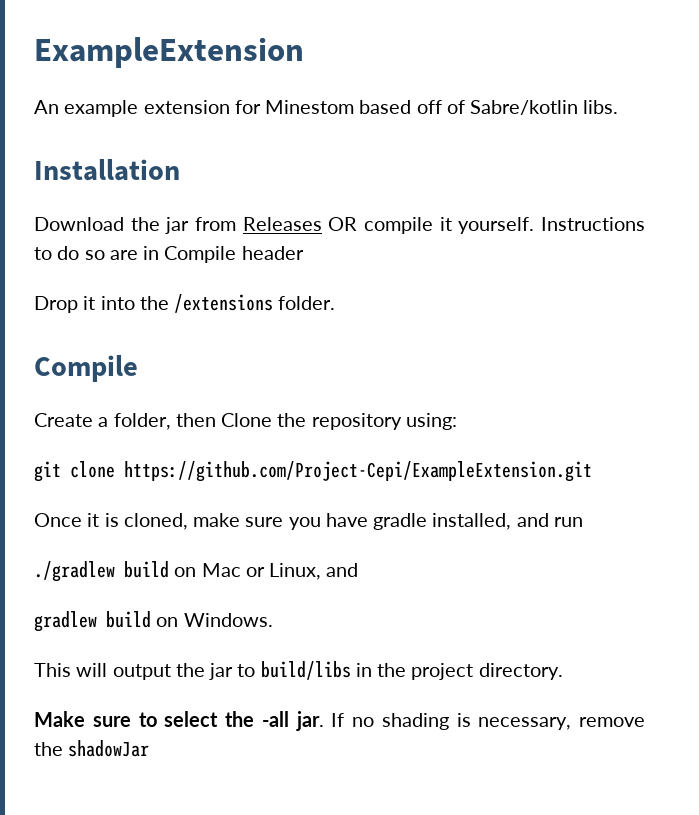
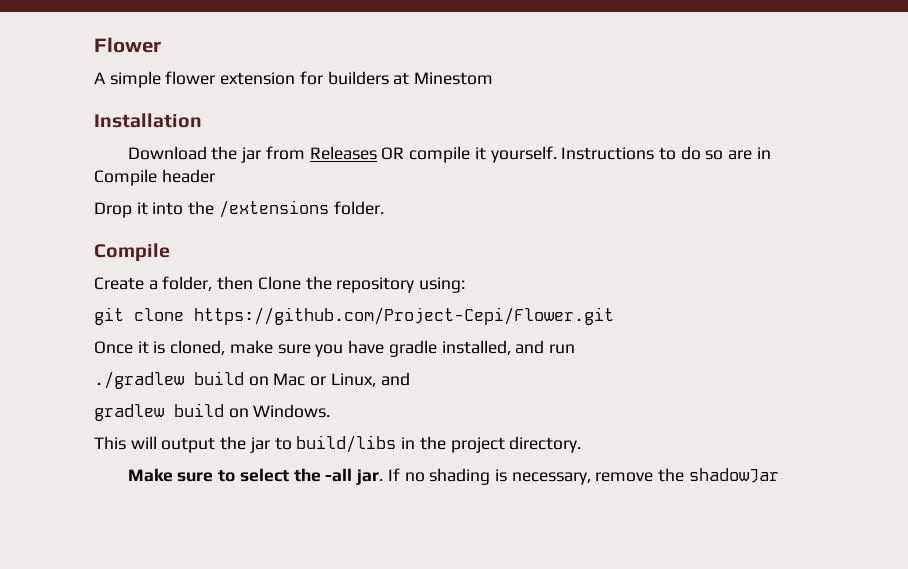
- ExampleExtension
- An example extension for Minestom based off of Sabre/kotlin libs.
+ Flower
+ A simple flower extension for builders at Minestom
- git clone https://github.com/Project-Cepi/ExampleExtension.git
+ git clone https://github.com/Project-Cepi/Flower.git

